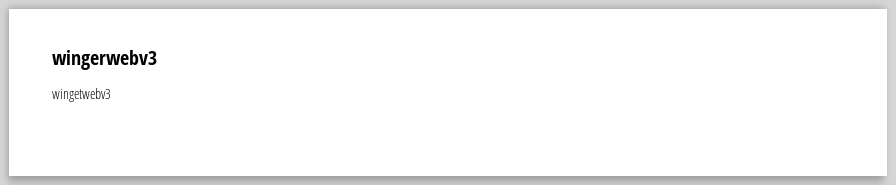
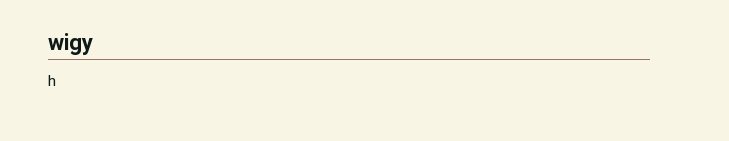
- wingerwebv3
- wingetwebv3
+ wigy
+ h

